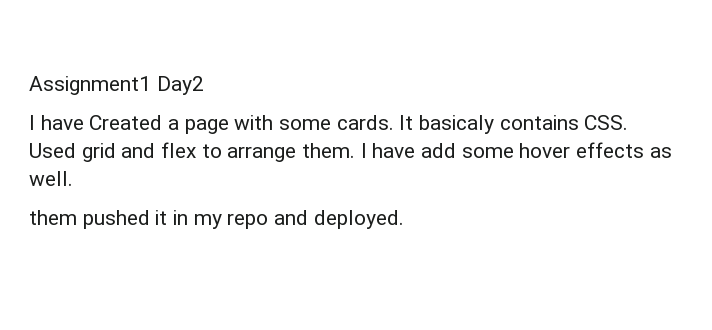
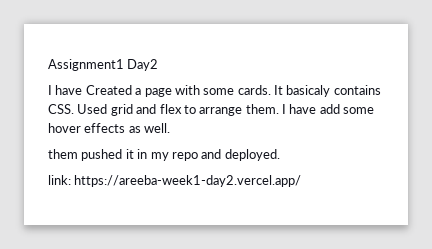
+ link: https://areeba-week1-day2.vercel.app/

